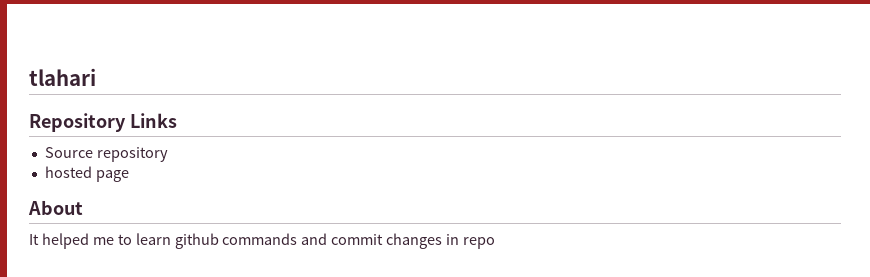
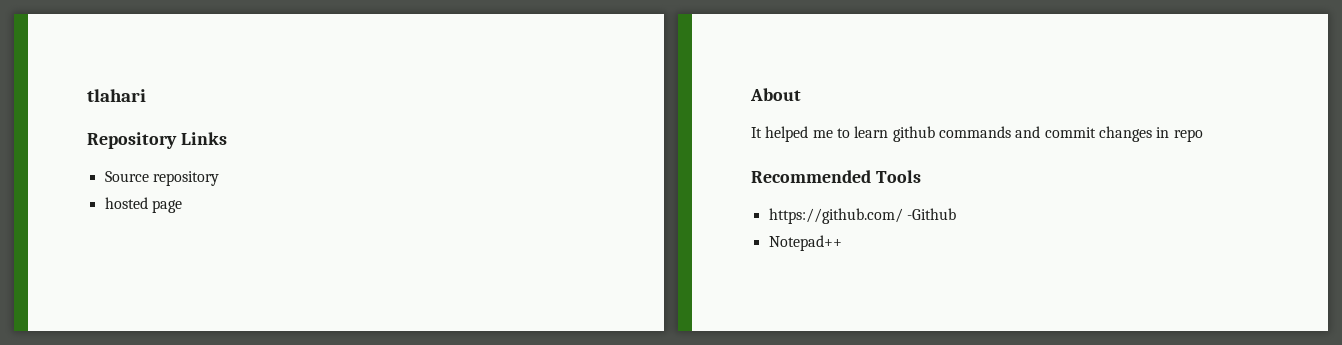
+ Recommended Tools
+ https://github.com/ -Github
+ Notepad++

